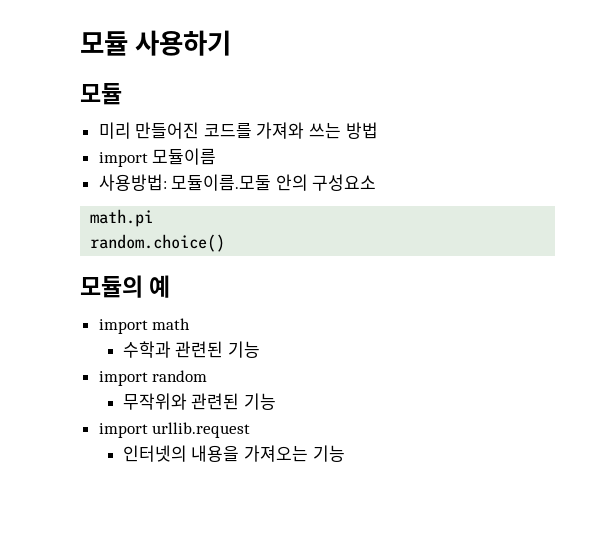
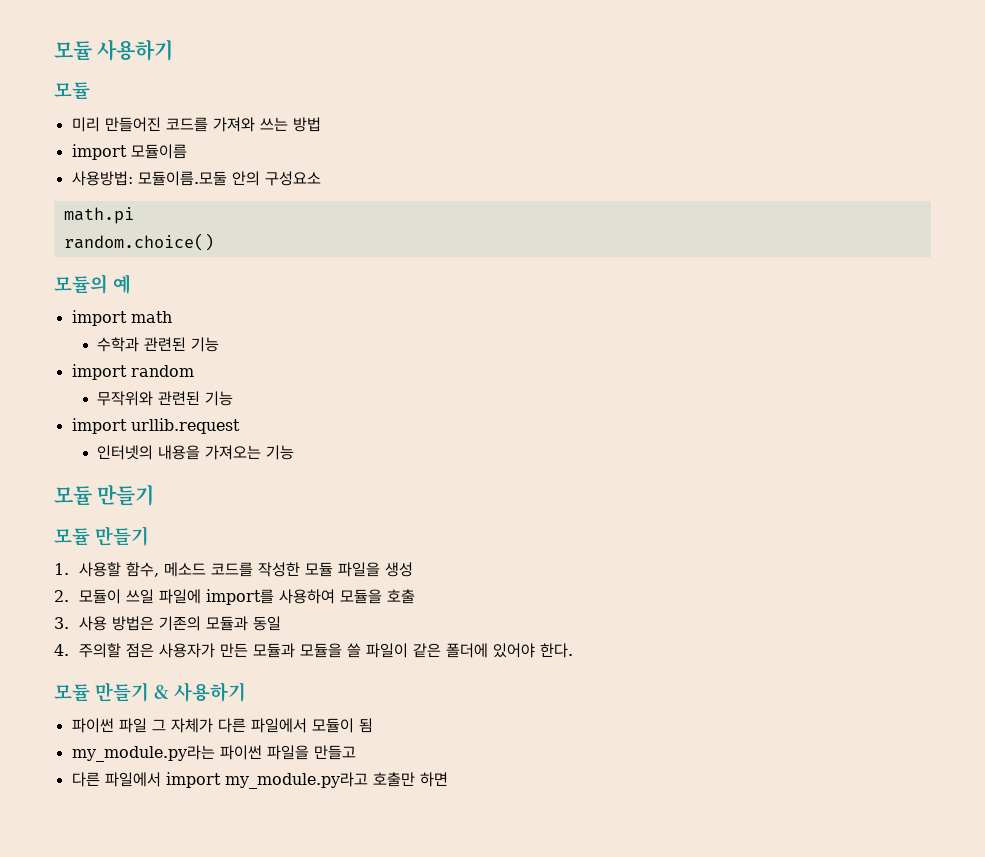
  인터넷의 내용을 가져오는 기능
+ 모듈 만들기
+ 모듈 만들기
+ 1. 사용할 함수, 메소드 코드를 작성한 모듈 파일을 생성
+ 2. 모듈이 쓰일 파일에 import를 사용하여 모듈을 호출
+ 3. 사용 방법은 기존의 모듈과 동일
+ 4. 주의할 점은 사용자가 만든 모듈과 모듈을 쓸 파일이 같은 폴더에 있어야 한다.
+ 모듈 만들기 & 사용하기
+ 파이썬 파일 그 자체가 다른 파일에서 모듈이 됨
+ my_module.py라는 파이썬 파일을 만들고
+ 다른 파일에서 import my_module.py라고 호출만 하면

